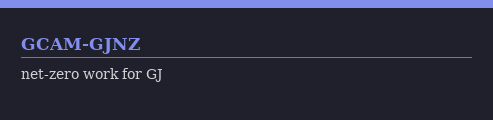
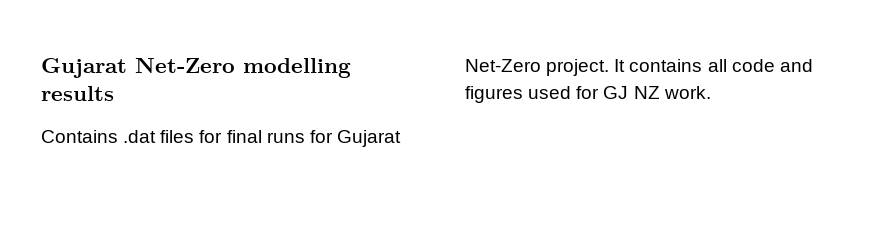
- GCAM-GJNZ
- net-zero work for GJ
+ Gujarat Net-Zero modelling results
+ Contains .dat files for final runs for Gujarat Net-Zero project. It contains all code and figures used for GJ NZ work.

